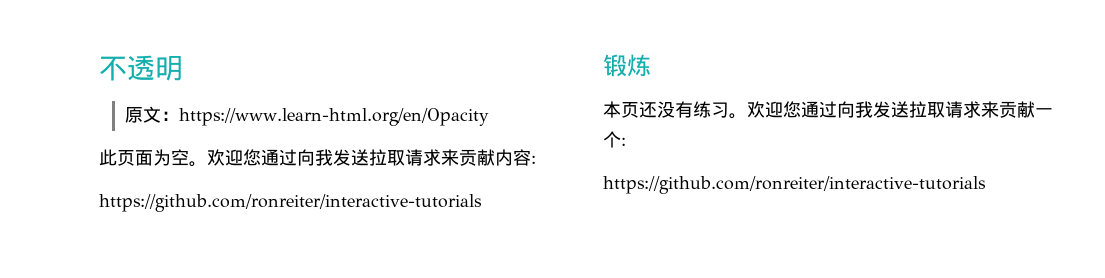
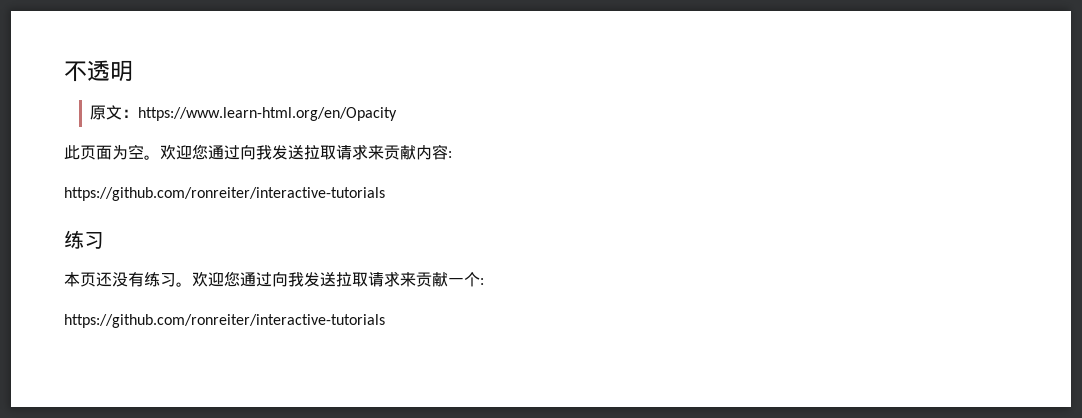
  欢迎您通过向我发送拉取请求来贡献内容:
  https://github.com/ronreiter/interactive-tutorials
- 锻炼
+ 练习

